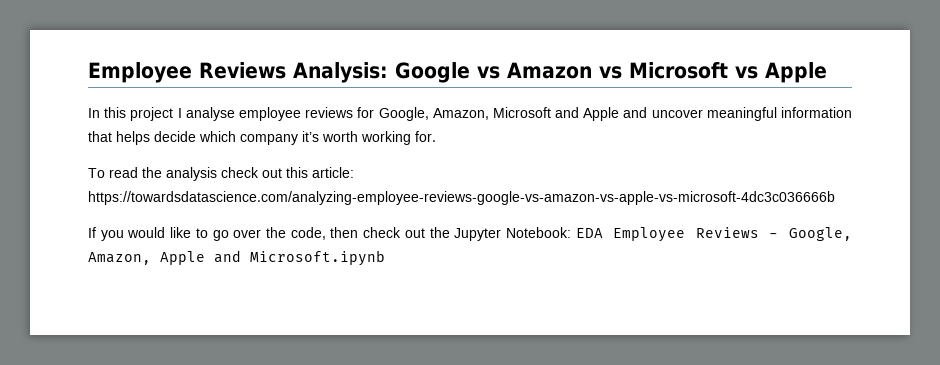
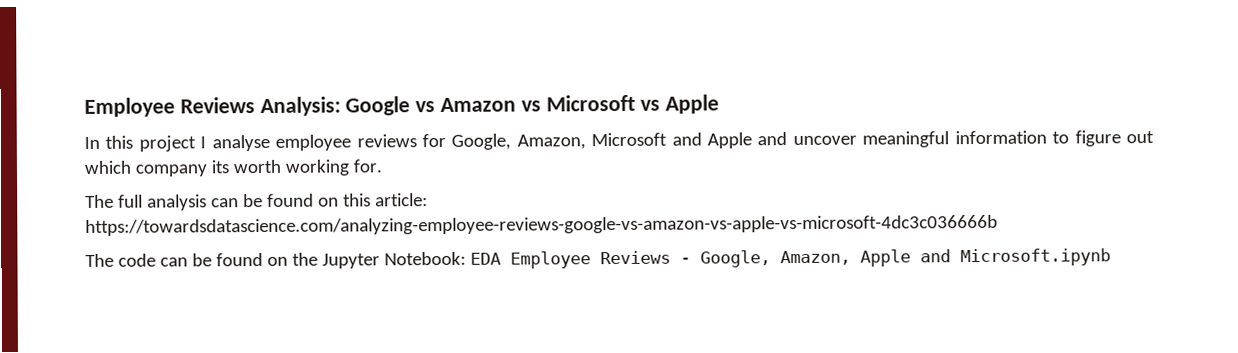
- In this project I analyse employee reviews for Google, Amazon, Microsoft and Apple and uncover meaningful information that helps decide which company it’s worth working for.
+ In this project I analyse employee reviews for Google, Amazon, Microsoft and Apple and uncover meaningful information to figure out which company its worth working for.
- To read the analysis check out this article: https://towardsdatascience.com/analyzing-employee-reviews-google-vs-amazon-vs-apple-vs-microsoft-4dc3c036666b
- If you would like to go over the code, then check out the Jupyter Notebook: EDA Employee Reviews - Google, Amazon, Apple and Microsoft.ipynb
+ The full analysis can be found on this article: https://towardsdatascience.com/analyzing-employee-reviews-google-vs-amazon-vs-apple-vs-microsoft-4dc3c036666b
+ The code can be found on the Jupyter Notebook: EDA Employee Reviews - Google, Amazon, Apple and Microsoft.ipynb

